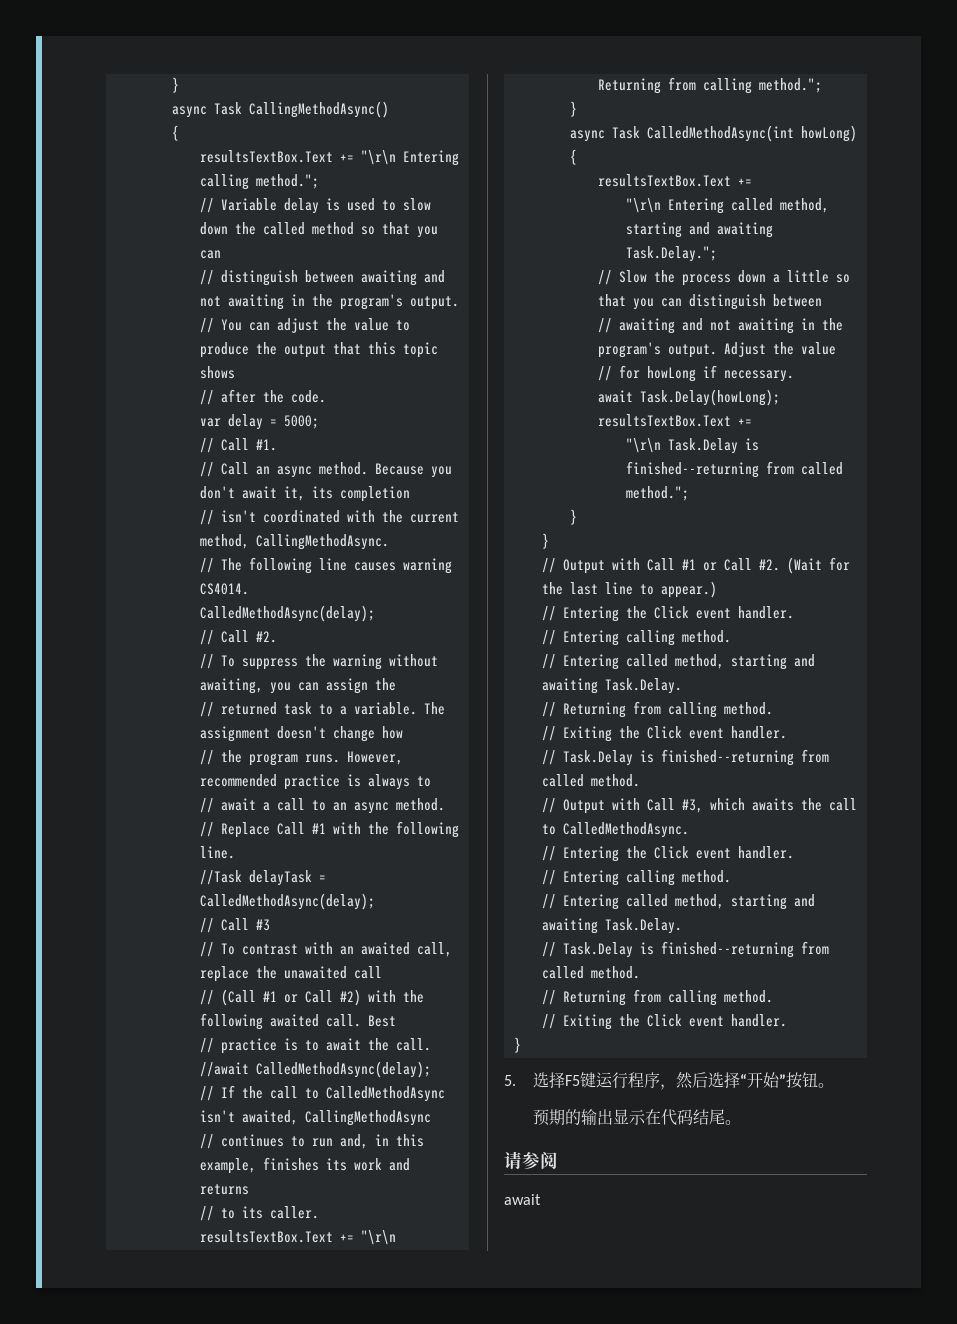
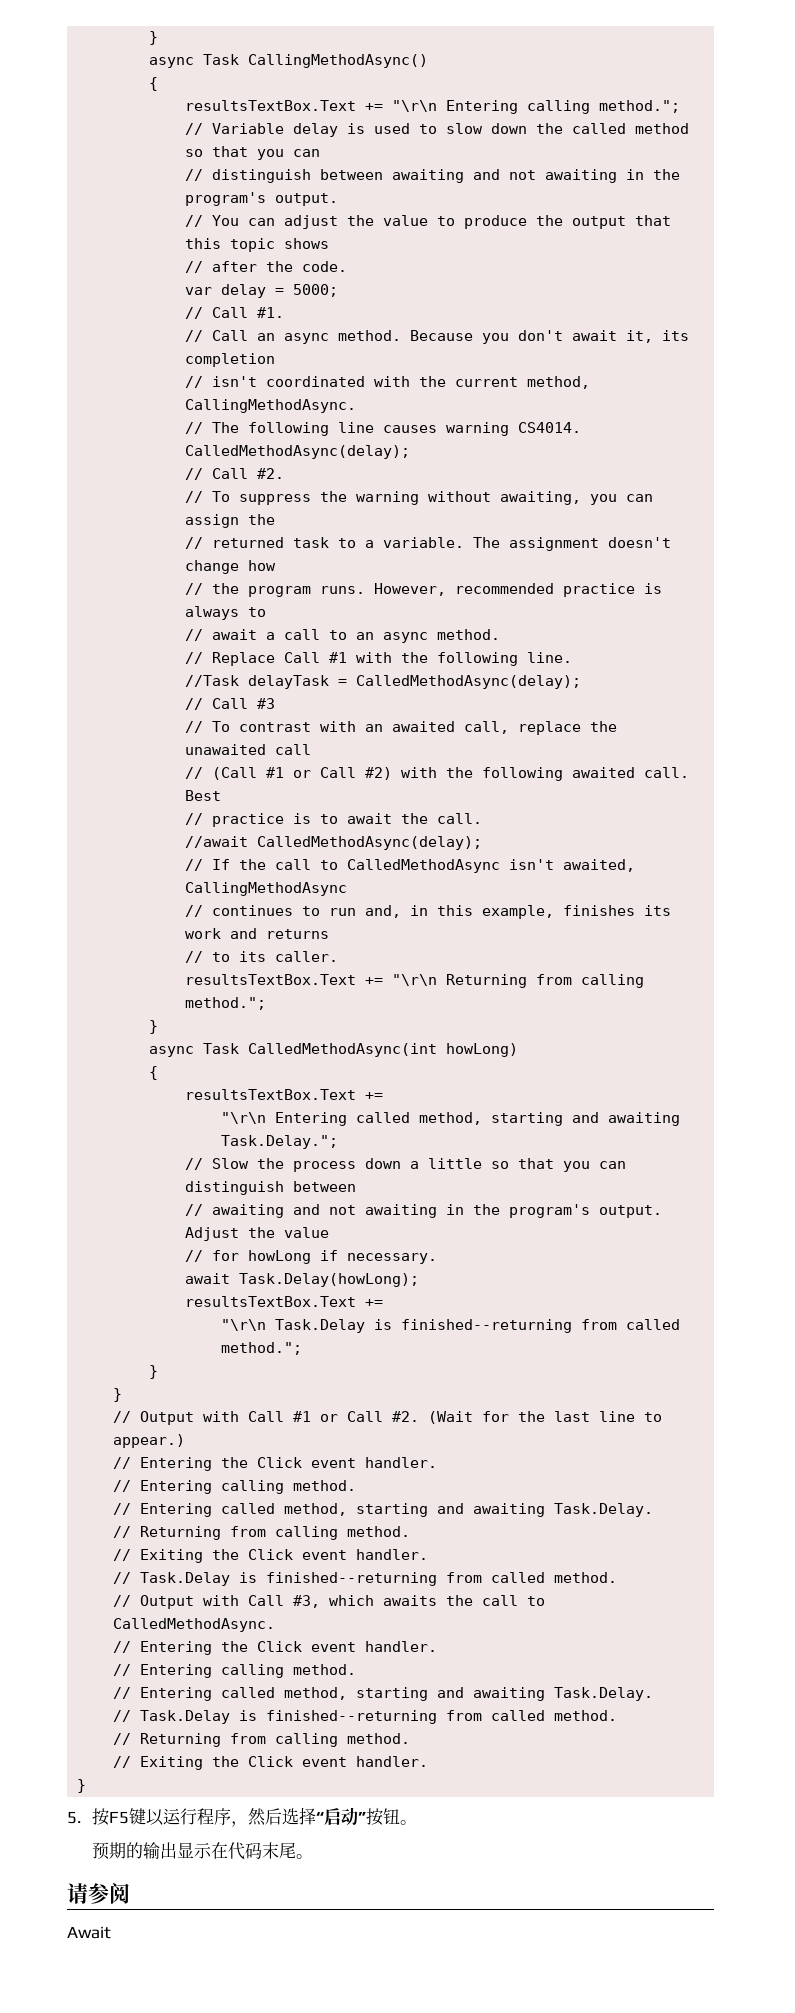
- 5.选择F5键运行程序，然后选择“开始”按钮。
+ 5.按F5键以运行程序，然后选择“启动”按钮。
- 预期的输出显示在代码结尾。
+ 预期的输出显示在代码末尾。
  请参阅
- await
+ Await

